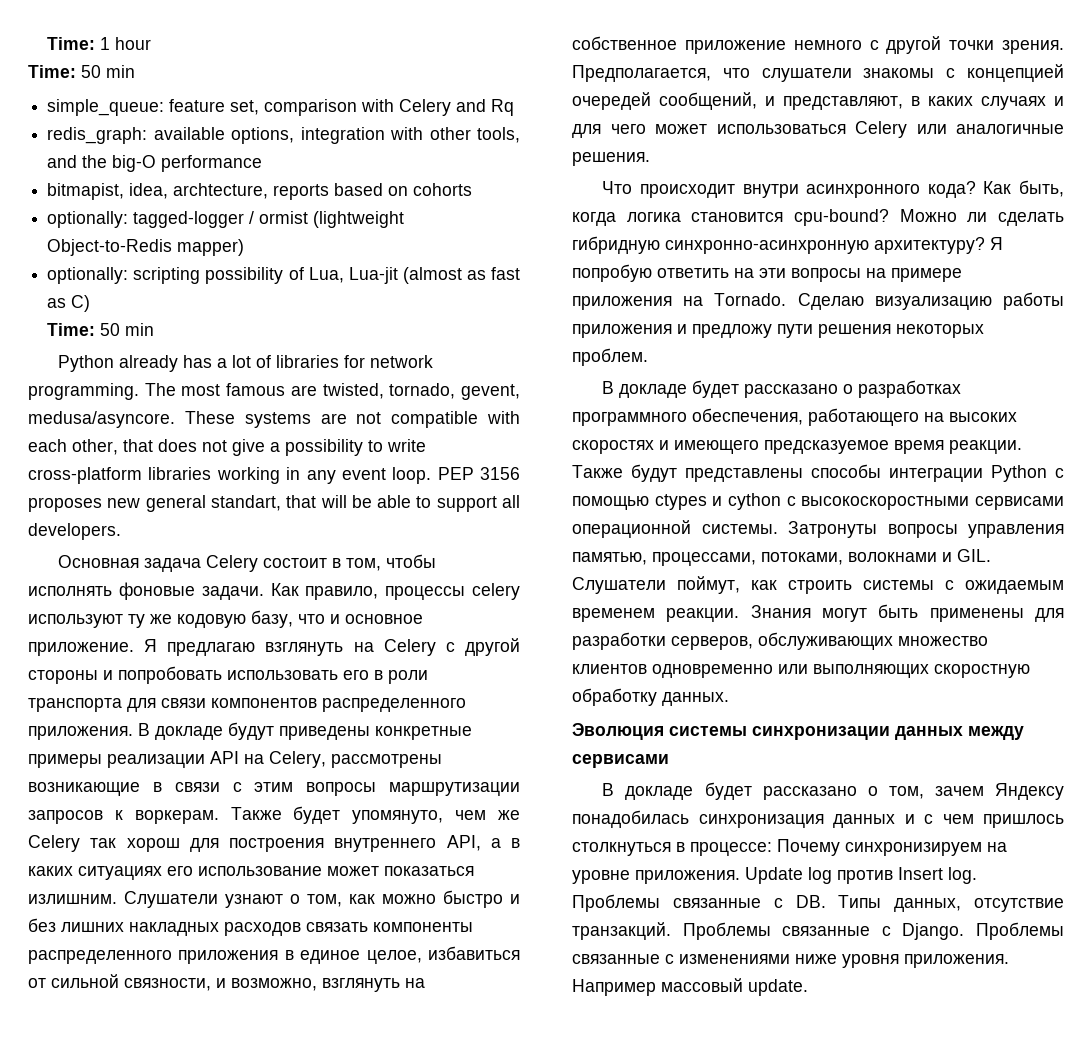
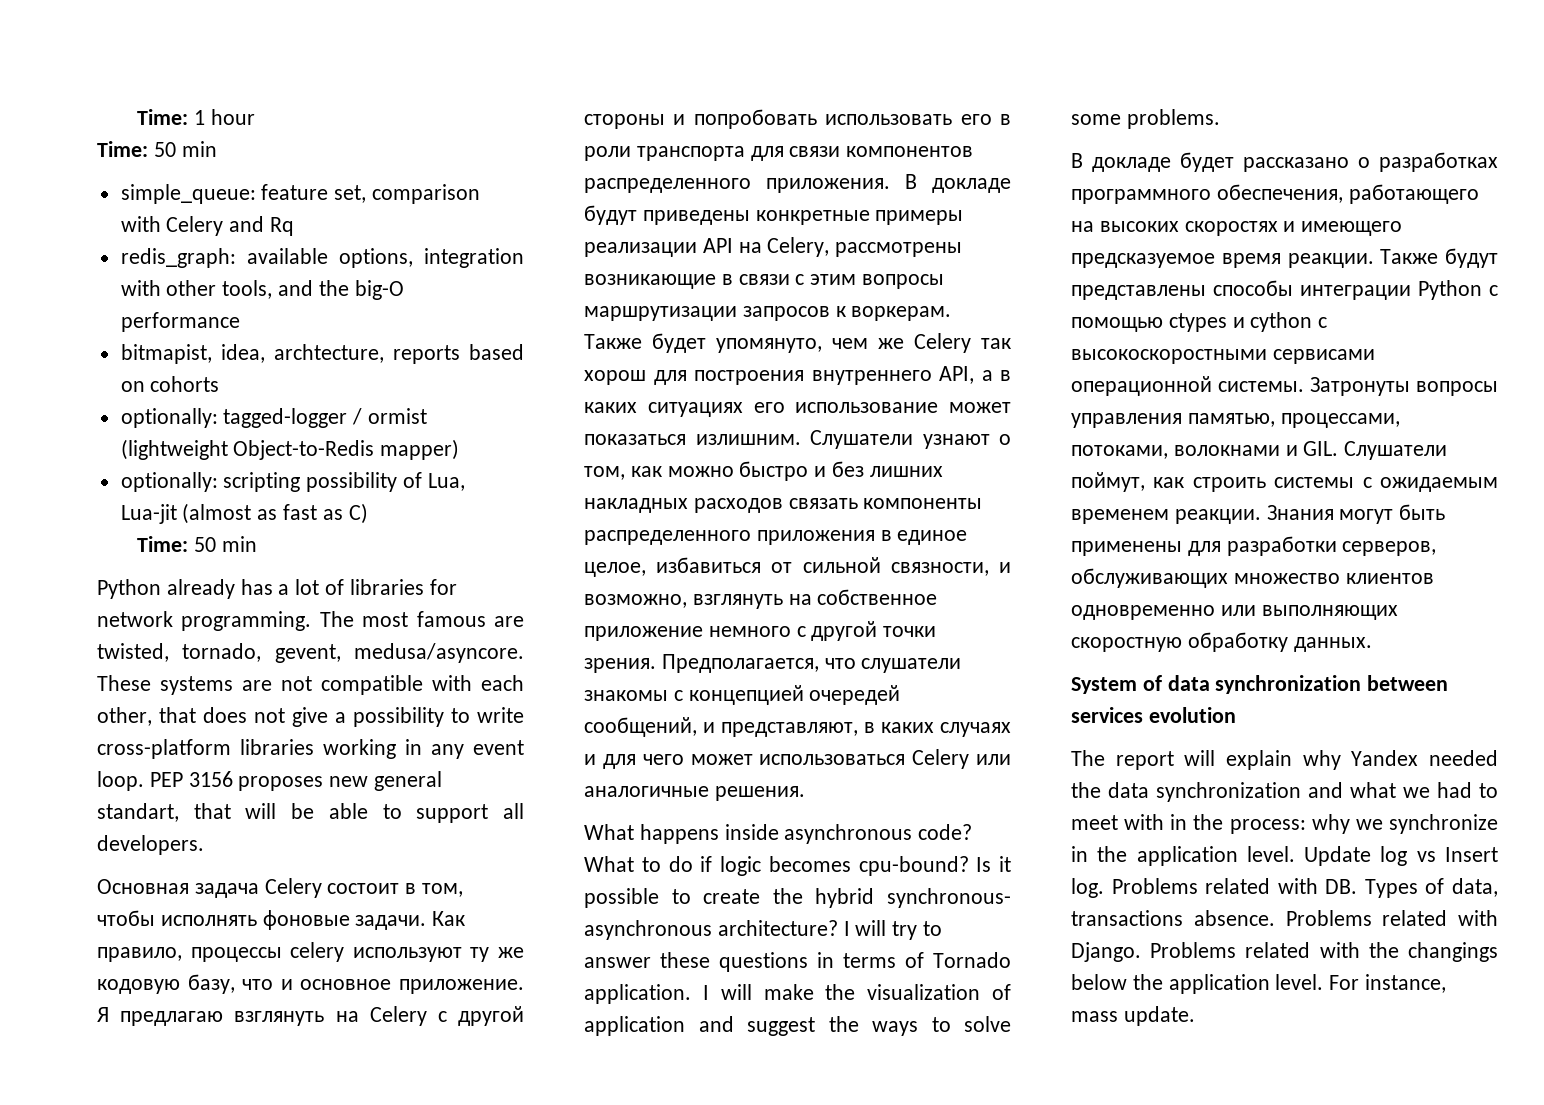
- Что происходит внутри асинхронного кода? Как быть, когда логика становится cpu-bound? Можно ли сделать гибридную синхронно-асинхронную архитектуру? Я попробую ответить на эти вопросы на примере приложения на Tornado. Сделаю визуализацию работы приложения и предложу пути решения некоторых проблем.
+ What happens inside asynchronous code? What to do if logic becomes cpu-bound? Is it possible to create the hybrid synchronous- asynchronous architecture? I will try to answer these questions in terms of Tornado application. I will make the visualization of application and suggest the ways to solve some problems.
- Эволюция системы синхронизации данных между сервисами
- В докладе будет рассказано о том, зачем Яндексу понадобилась синхронизация данных и с чем пришлось столкнуться в процессе: Почему синхронизируем на уровне приложения.
+ System of data synchronization between services evolution
+ The report will explain why Yandex needed the data synchronization and what we had to meet with in the process: why we synchronize in the application level.
- Update log против Insert log.
+ Update log vs Insert log.
- Проблемы связанные с DB. Типы данных, отсутствие транзакций. Проблемы связанные с Django. Проблемы связанные c изменениями ниже уровня приложения. Например массовый update.
+ Problems related with DB. Types of data, transactions absence. Problems related with Django. Problems related with the changings below the application level. For instance, mass update.

